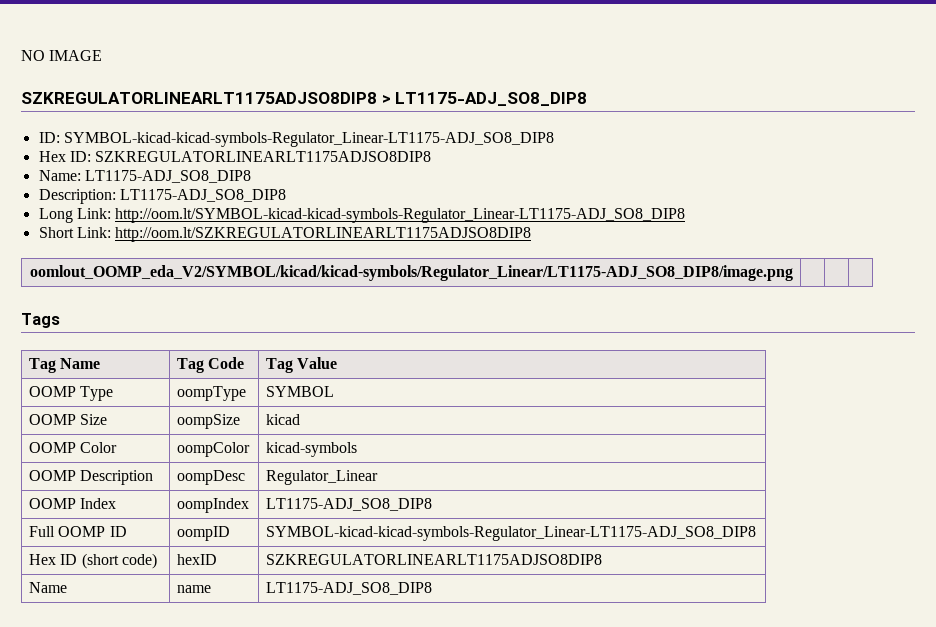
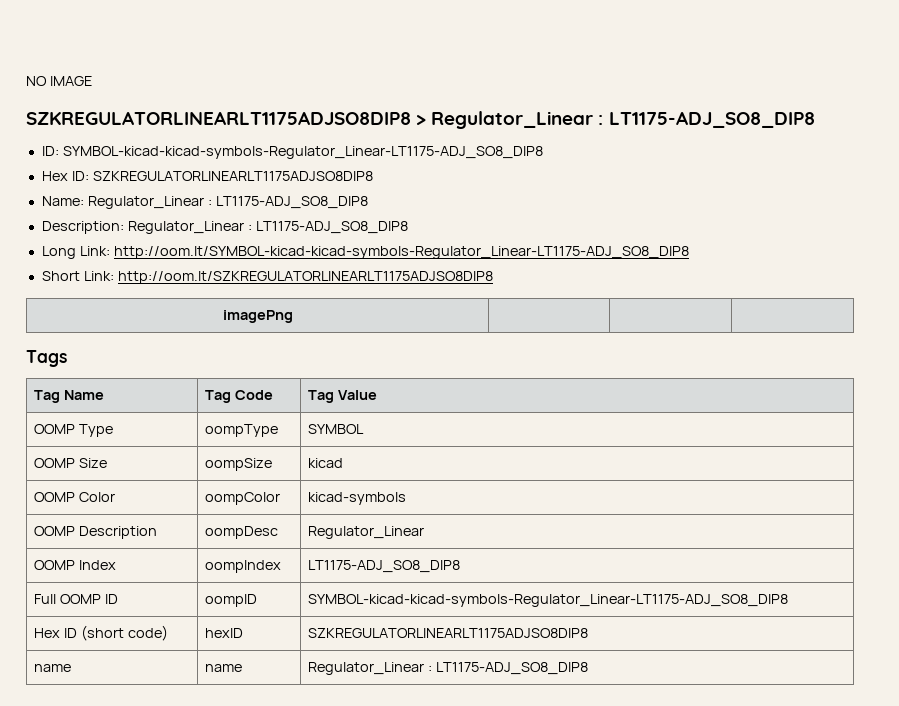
- SZKREGULATORLINEARLT1175ADJSO8DIP8 > LT1175-ADJ_SO8_DIP8
+ SZKREGULATORLINEARLT1175ADJSO8DIP8 > Regulator_Linear : LT1175-ADJ_SO8_DIP8
- Name: LT1175-ADJ_SO8_DIP8
+ Name: Regulator_Linear : LT1175-ADJ_SO8_DIP8
- Description: LT1175-ADJ_SO8_DIP8
+ Description: Regulator_Linear : LT1175-ADJ_SO8_DIP8
- oomlout_OOMP_eda_V2/SYMBOL/kicad/kicad-symbols/Regulator_Linear/LT1175-ADJ_SO8_DIP8/image.png | | |
+ imagePng | | |
- Name | name | LT1175-ADJ_SO8_DIP8
+ name | name | Regulator_Linear : LT1175-ADJ_SO8_DIP8

